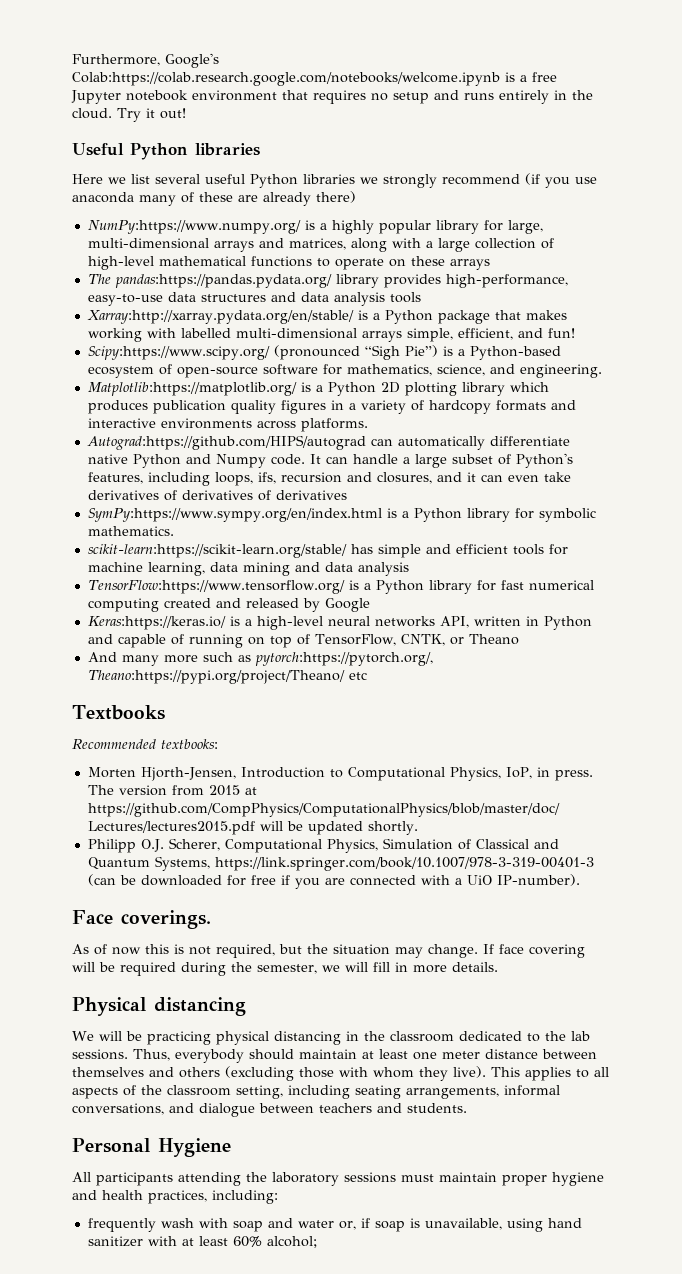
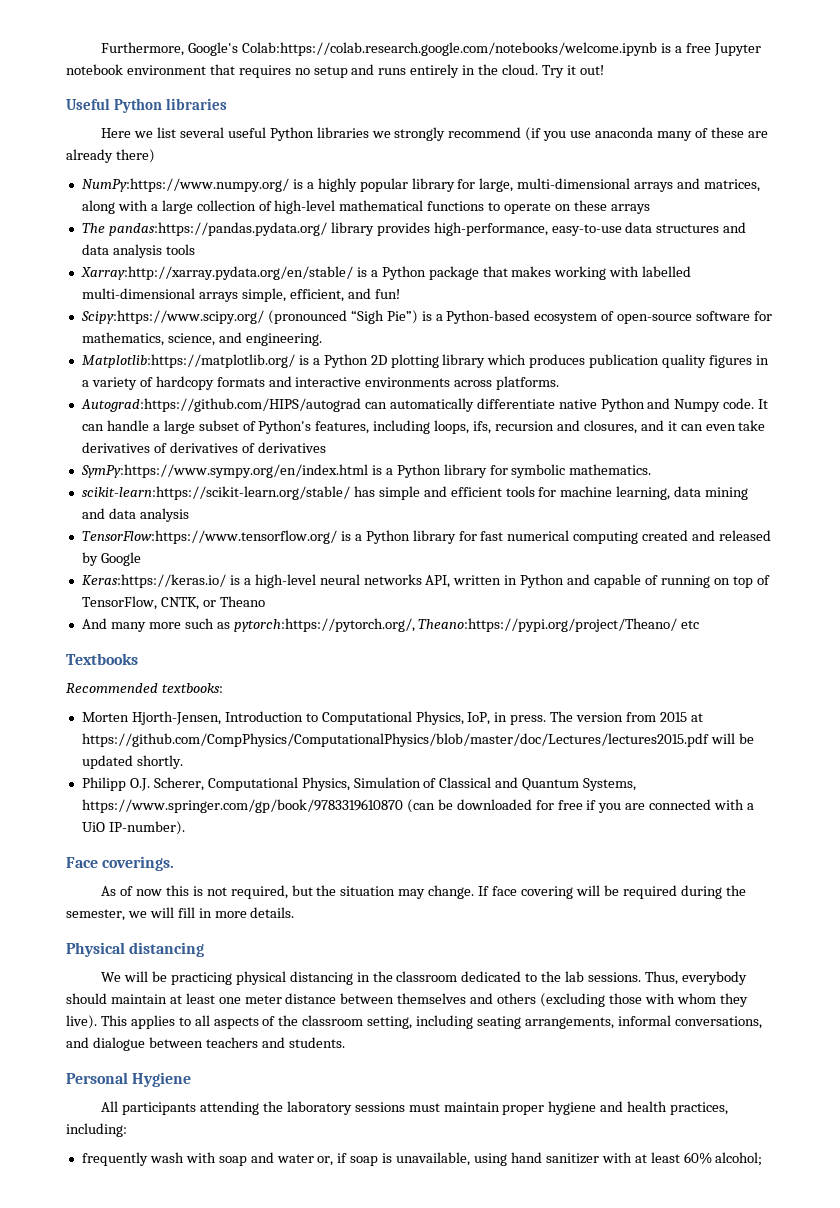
- Philipp O.J. Scherer, Computational Physics, Simulation of Classical and Quantum Systems, https://link.springer.com/book/10.1007/978-3-319-00401-3 (can be downloaded for free if you are connected with a UiO IP-number).
+ Philipp O.J. Scherer, Computational Physics, Simulation of Classical and Quantum Systems, https://www.springer.com/gp/book/9783319610870 (can be downloaded for free if you are connected with a UiO IP-number).

